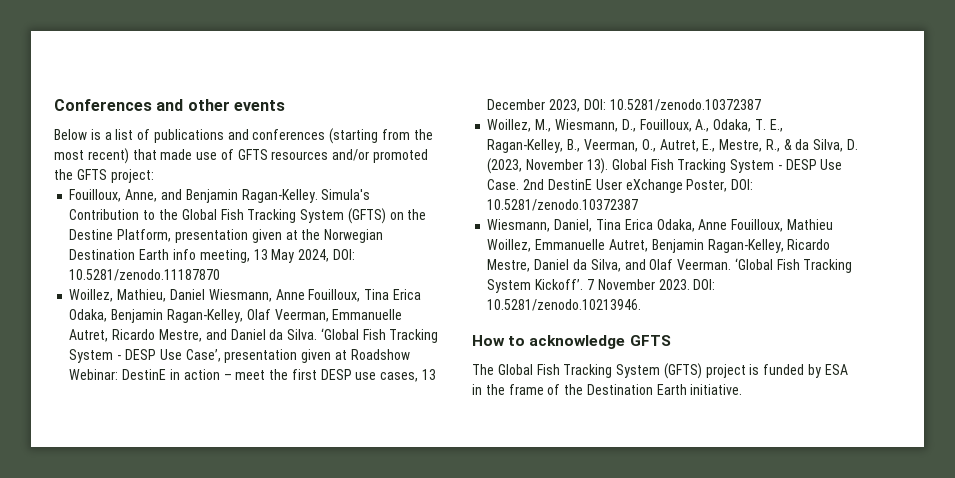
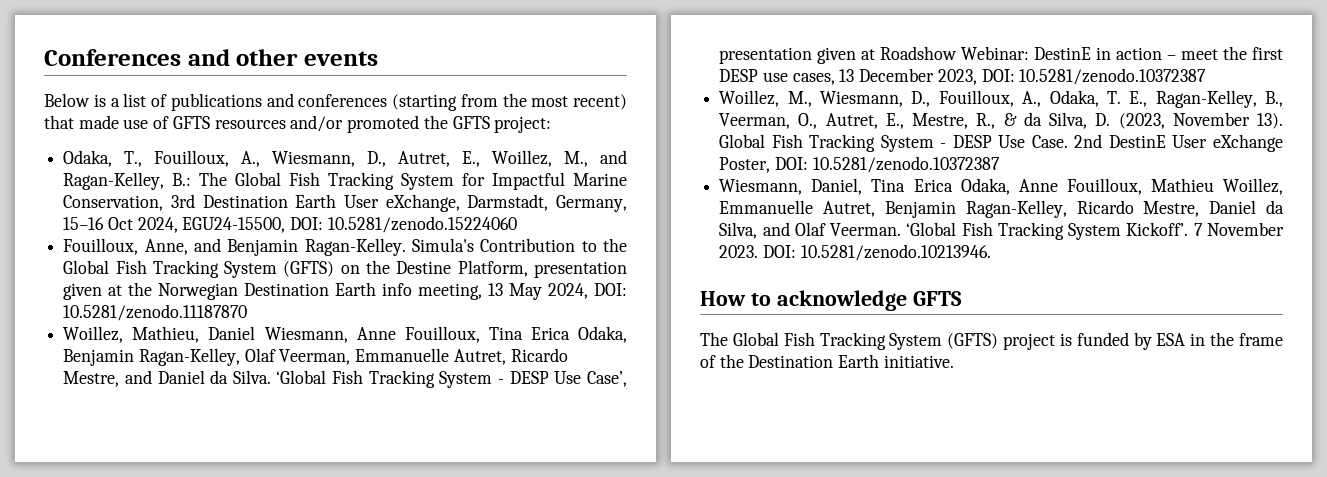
+ Odaka, T., Fouilloux, A., Wiesmann, D., Autret, E., Woillez, M., and Ragan-Kelley, B.: The Global Fish Tracking System for Impactful Marine Conservation, 3rd Destination Earth User eXchange, Darmstadt, Germany, 15–16 Oct 2024, EGU24-15500, DOI: 10.5281/zenodo.15224060

